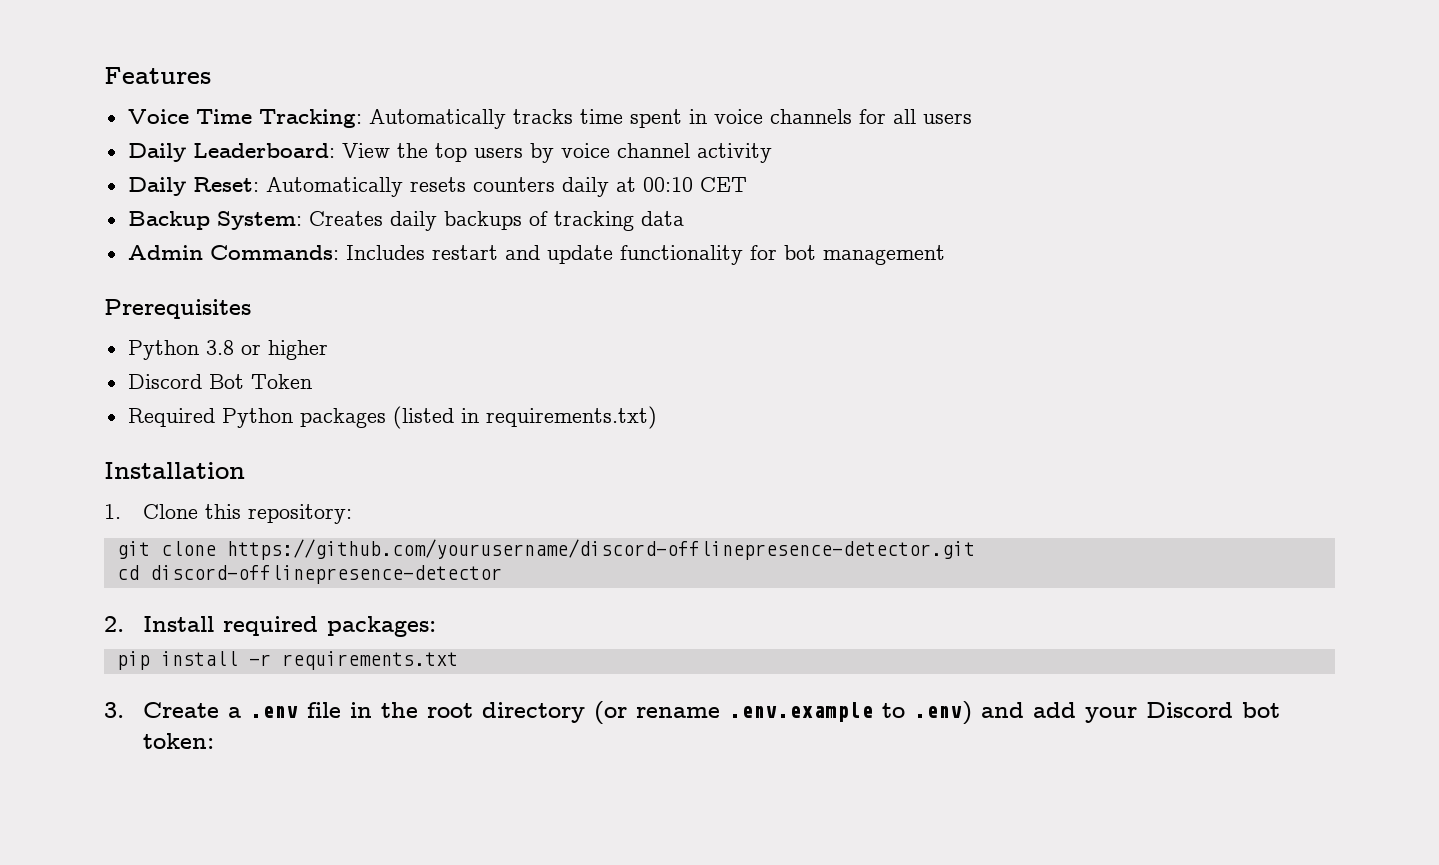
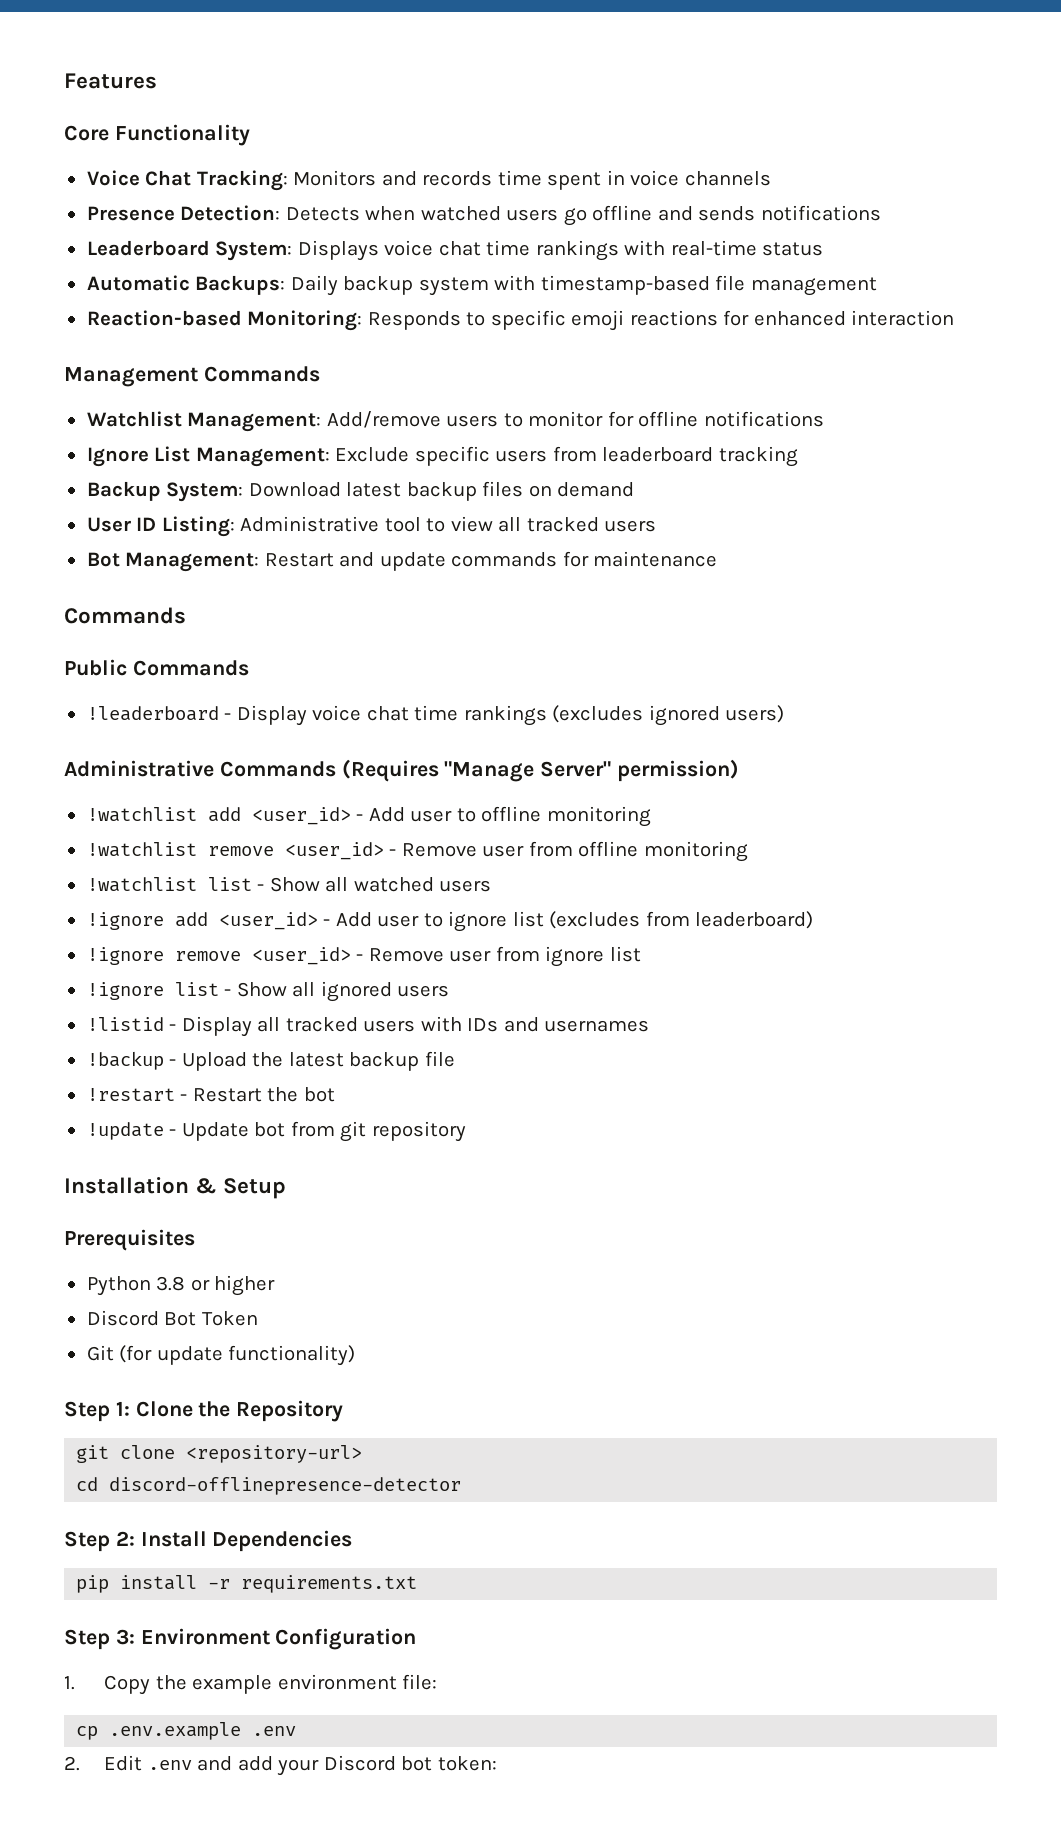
+ Core Functionality
- Voice Time Tracking: Automatically tracks time spent in voice channels for all users
- Daily Leaderboard: View the top users by voice channel activity
- Daily Reset: Automatically resets counters daily at 00:10 CET
- Backup System: Creates daily backups of tracking data
- Admin Commands: Includes restart and update functionality for bot management
+ Voice Chat Tracking: Monitors and records time spent in voice channels
+ Presence Detection: Detects when watched users go offline and sends notifications
+ Leaderboard System: Displays voice chat time rankings with real-time status
+ Automatic Backups: Daily backup system with timestamp-based file management
+ Reaction-based Monitoring: Responds to specific emoji reactions for enhanced interaction
+ Management Commands
+ Watchlist Management: Add/remove users to monitor for offline notifications
+ Ignore List Management: Exclude specific users from leaderboard tracking
+ Backup System: Download latest backup files on demand
+ User ID Listing: Administrative tool to view all tracked users
+ Bot Management: Restart and update commands for maintenance
+ Commands
+ Public Commands
+ !leaderboard - Display voice chat time rankings (excludes ignored users)
+ Administrative Commands (Requires "Manage Server" permission)
+ !watchlist add <user_id> - Add user to offline monitoring
+ !watchlist remove <user_id> - Remove user from offline monitoring
+ !watchlist list - Show all watched users
+ !ignore add <user_id> - Add user to ignore list (excludes from leaderboard)
+ !ignore remove <user_id> - Remove user from ignore list
+ !ignore list - Show all ignored users
+ !listid - Display all tracked users with IDs and usernames
+ !backup - Upload the latest backup file
+ !restart - Restart the bot
+ !update - Update bot from git repository
+ Installation & Setup
- Required Python packages (listed in requirements.txt)
- Installation
- 1. Clone this repository:
+ Git (for update functionality)
+ Step 1: Clone the Repository
- git clone https://github.com/yourusername/discord-offlinepresence-detector.git
+ git clone <repository-url>
- 2. Install required packages:
+ Step 2: Install Dependencies
- 3. Create a .env file in the root directory (or rename .env.example to .env) and add your Discord bot token:
+ Step 3: Environment Configuration
+ 1. Copy the example environment file:
+ cp .env.example .env
+ 2. Edit .env and add your Discord bot token:

